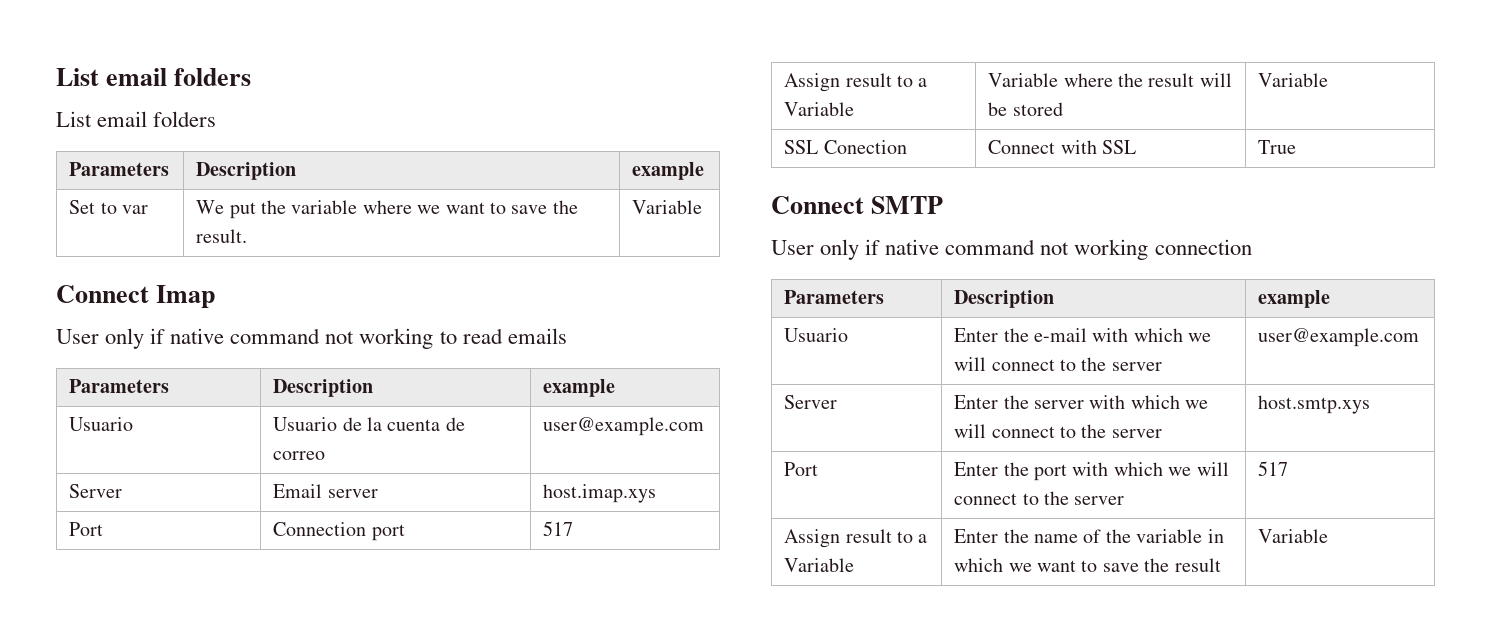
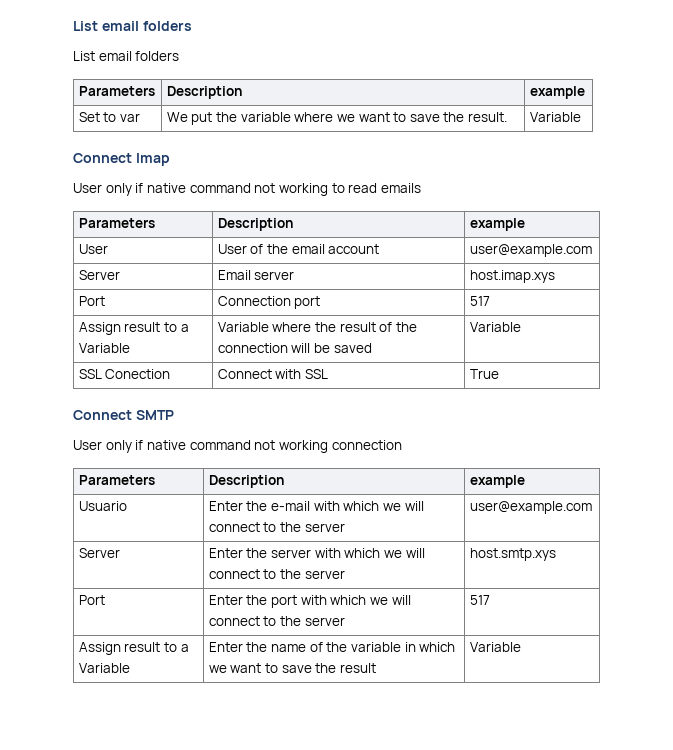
- Usuario | Usuario de la cuenta de correo | user@example.com
+ User | User of the email account | user@example.com
- Assign result to a Variable | Variable where the result will be stored | Variable
+ Assign result to a Variable | Variable where the result of the connection will be saved | Variable

